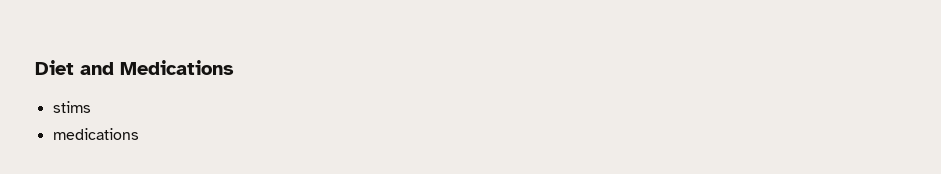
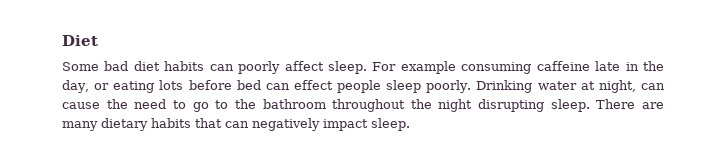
- Diet and Medications
- stims
- medications
+ Diet
+ Some bad diet habits can poorly affect sleep. For example consuming caffeine late in the day, or eating lots before bed can effect people sleep poorly. Drinking water at night, can cause the need to go to the bathroom throughout the night disrupting sleep. There are many dietary habits that can negatively impact sleep.

